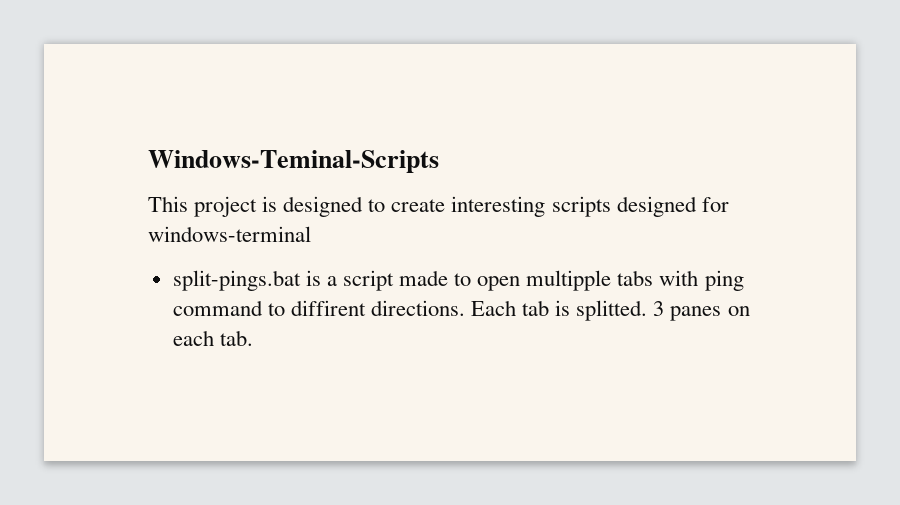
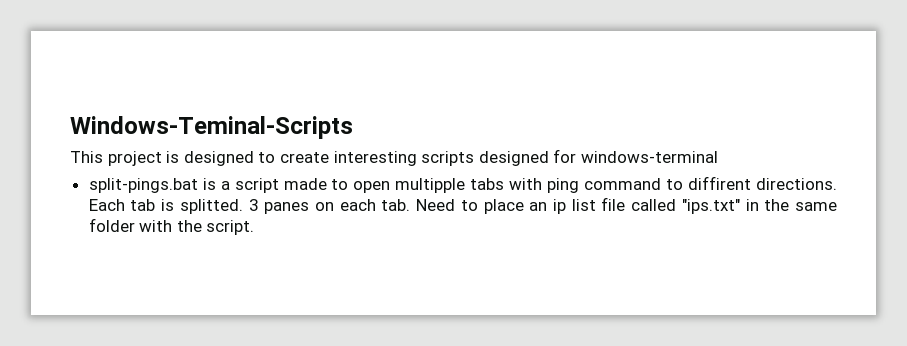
- 3 panes on each tab.
+ 3 panes on each tab. Need to place an ip list file called "ips.txt" in the same folder with the script.

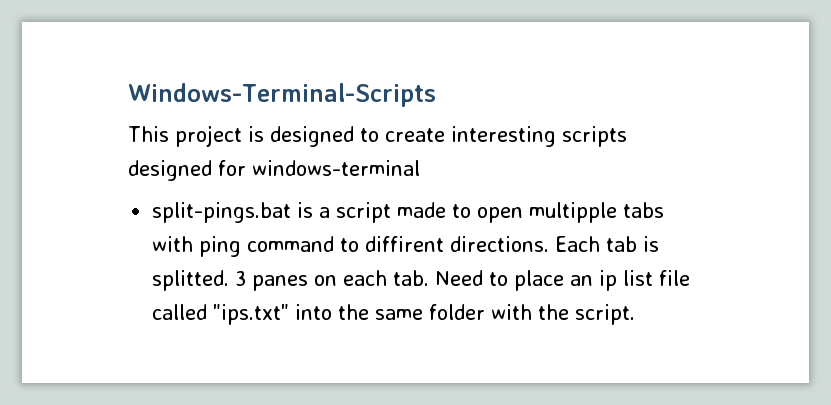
- Windows-Teminal-Scripts
+ Windows-Terminal-Scripts
- 3 panes on each tab. Need to place an ip list file called "ips.txt" in the same folder with the script.
+ 3 panes on each tab. Need to place an ip list file called "ips.txt" into the same folder with the script.

